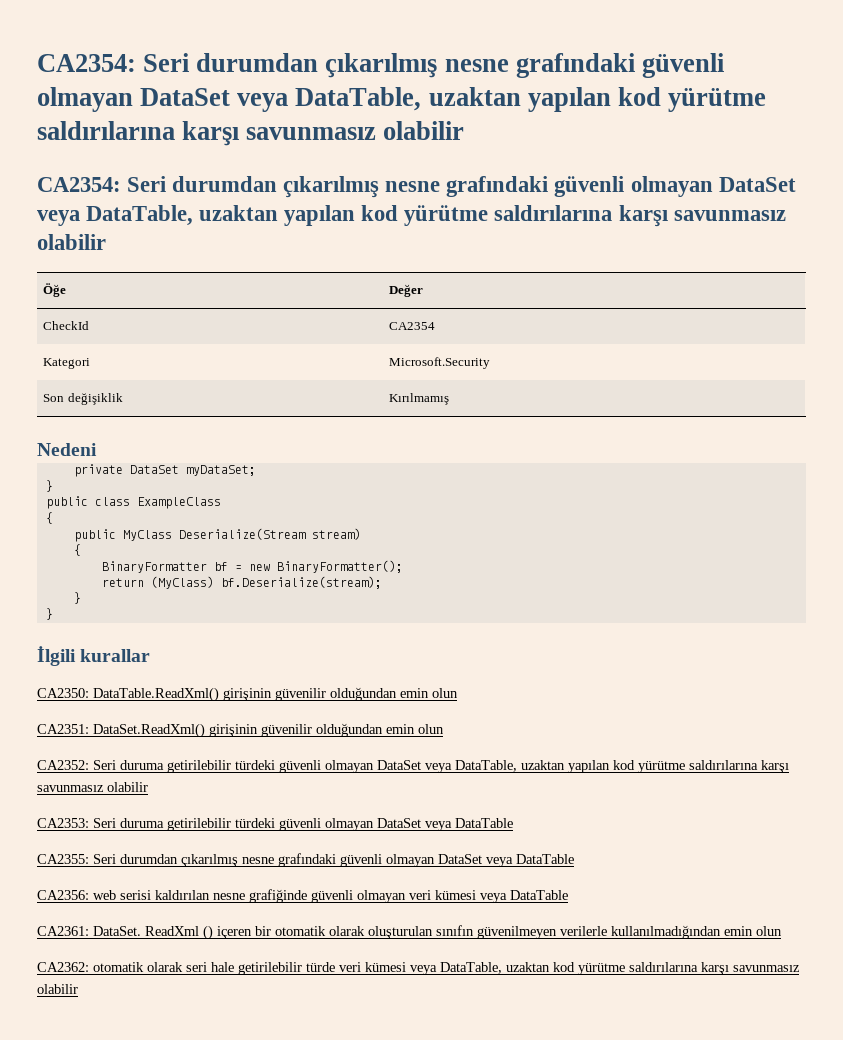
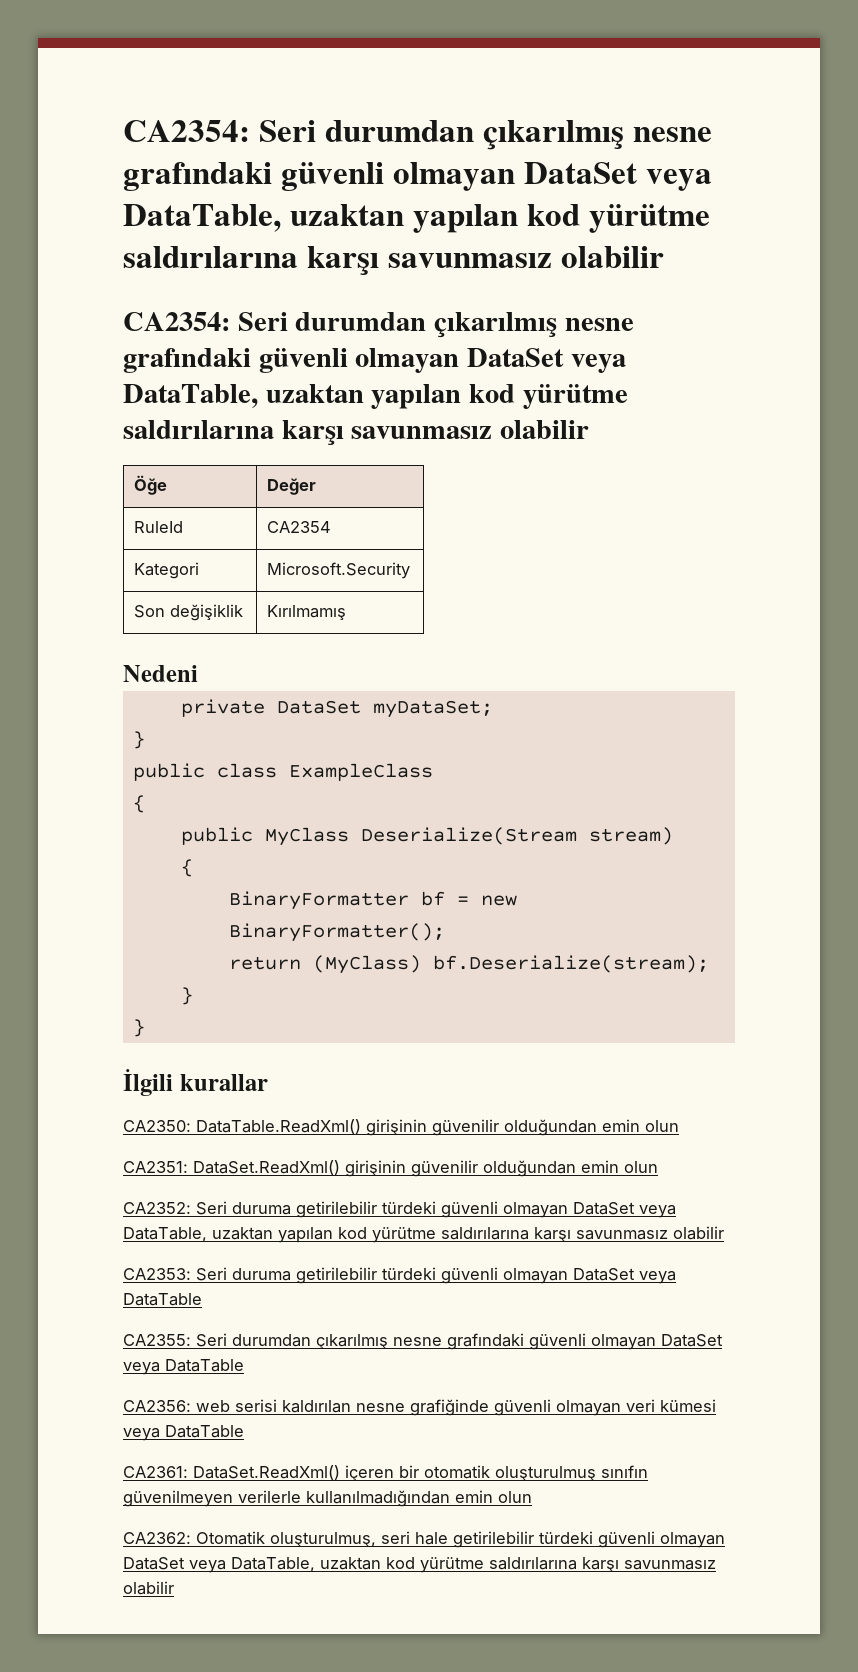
- CheckId | CA2354
+ RuleId | CA2354
- CA2361: DataSet. ReadXml () içeren bir otomatik olarak oluşturulan sınıfın güvenilmeyen verilerle kullanılmadığından emin olun
+ CA2361: DataSet.ReadXml() içeren bir otomatik oluşturulmuş sınıfın güvenilmeyen verilerle kullanılmadığından emin olun
- CA2362: otomatik olarak seri hale getirilebilir türde veri kümesi veya DataTable, uzaktan kod yürütme saldırılarına karşı savunmasız olabilir
+ CA2362: Otomatik oluşturulmuş, seri hale getirilebilir türdeki güvenli olmayan DataSet veya DataTable, uzaktan kod yürütme saldırılarına karşı savunmasız olabilir

